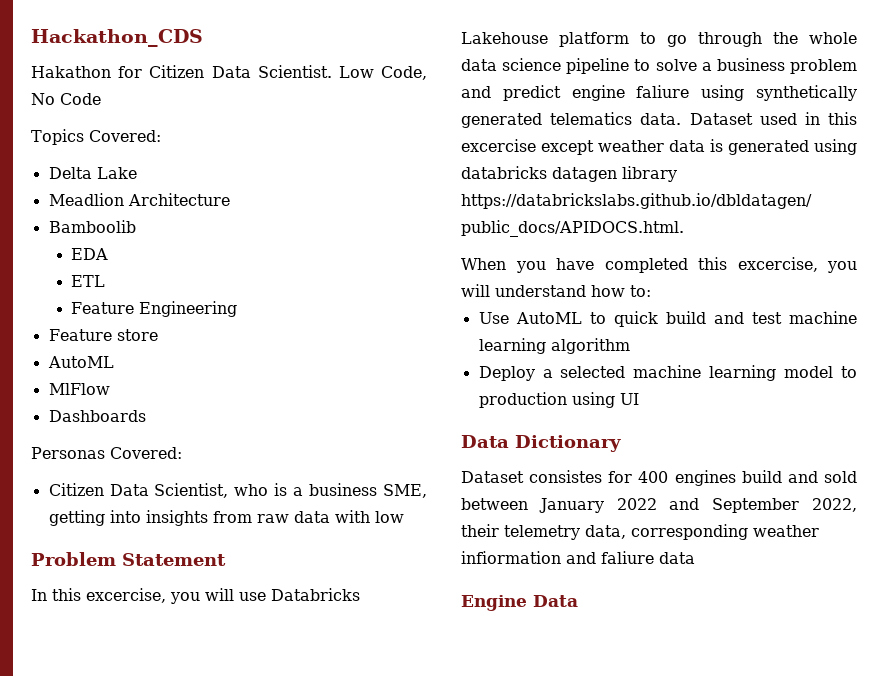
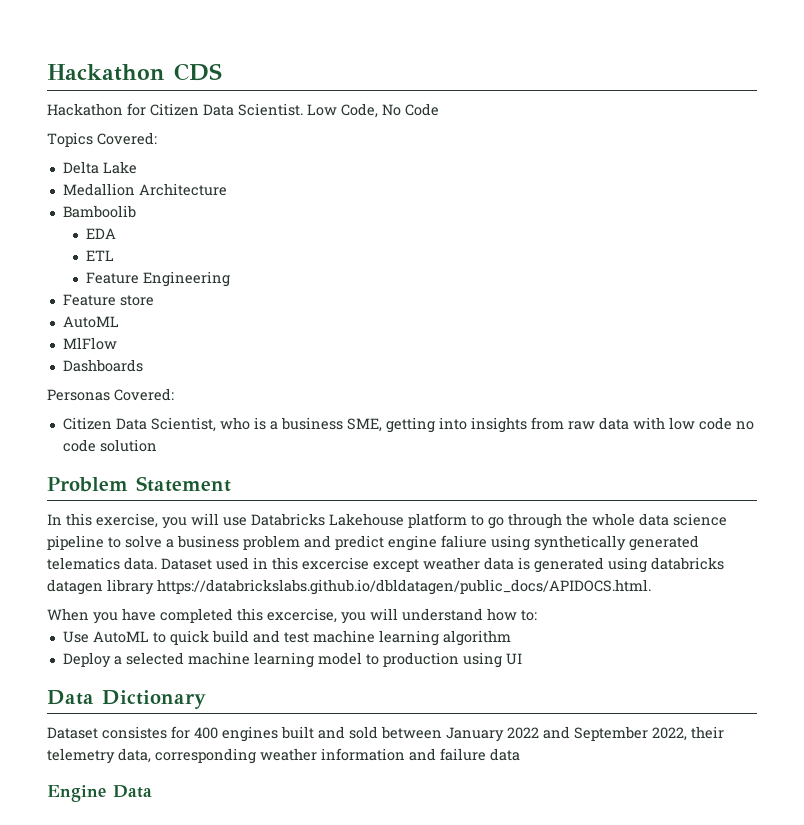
- Hackathon_CDS
- Hakathon for Citizen Data Scientist.
+ Hackathon CDS
+ Hackathon for Citizen Data Scientist.
- Meadlion Architecture
+ Medallion Architecture
- Citizen Data Scientist, who is a business SME, getting into insights from raw data with low
+ Citizen Data Scientist, who is a business SME, getting into insights from raw data with low code no code solution
- In this excercise, you will use Databricks Lakehouse platform to go through the whole data science pipeline to solve a business problem and predict engine faliure using synthetically generated telematics data.
+ In this exercise, you will use Databricks Lakehouse platform to go through the whole data science pipeline to solve a business problem and predict engine faliure using synthetically generated telematics data.
- Dataset consistes for 400 engines build and sold between January 2022 and September 2022, their telemetry data, corresponding weather infiormation and faliure data
+ Dataset consistes for 400 engines built and sold between January 2022 and September 2022, their telemetry data, corresponding weather information and failure data

